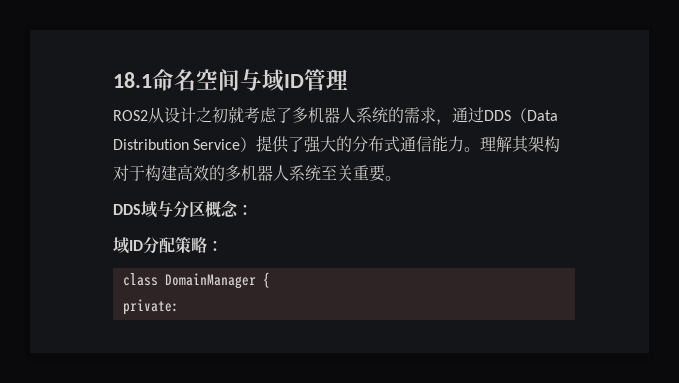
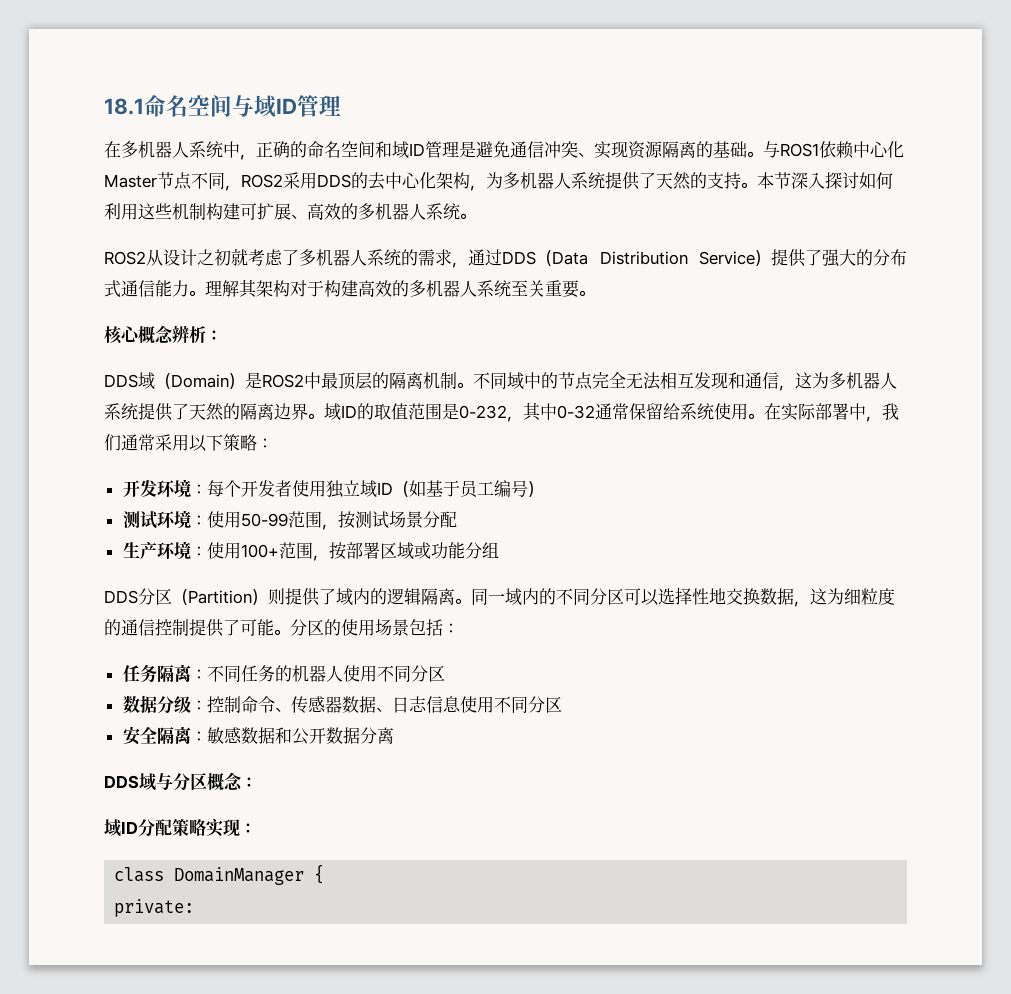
+ 在多机器人系统中，正确的命名空间和域ID管理是避免通信冲突、实现资源隔离的基础。与ROS1依赖中心化Master节点不同，ROS2采用DDS的去中心化架构，为多机器人系统提供了天然的支持。本节深入探讨如何利用这些机制构建可扩展、高效的多机器人系统。
+ 核心概念辨析：
+ DDS域（Domain）是ROS2中最顶层的隔离机制。不同域中的节点完全无法相互发现和通信，这为多机器人系统提供了天然的隔离边界。域ID的取值范围是0-232，其中0-32通常保留给系统使用。在实际部署中，我们通常采用以下策略：
+ 开发环境：每个开发者使用独立域ID（如基于员工编号）
+ 测试环境：使用50-99范围，按测试场景分配
+ 生产环境：使用100+范围，按部署区域或功能分组
+ DDS分区（Partition）则提供了域内的逻辑隔离。同一域内的不同分区可以选择性地交换数据，这为细粒度的通信控制提供了可能。分区的使用场景包括：
+ 任务隔离：不同任务的机器人使用不同分区
+ 数据分级：控制命令、传感器数据、日志信息使用不同分区
+ 安全隔离：敏感数据和公开数据分离
- 域ID分配策略：
+ 域ID分配策略实现：

